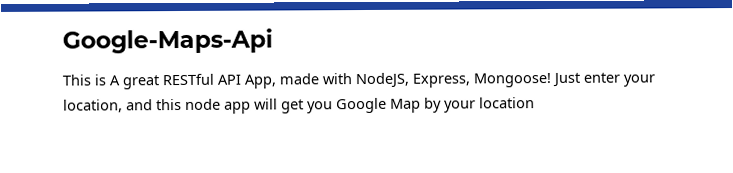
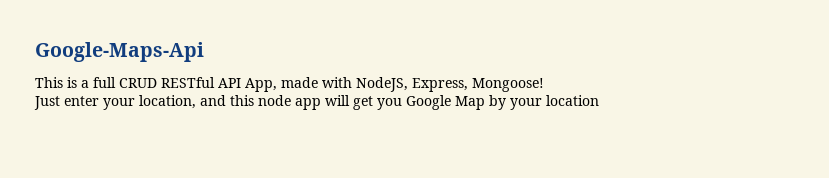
- This is A great RESTful API App, made with NodeJS, Express, Mongoose! Just enter your location, and this node app will get you Google Map by your location
+ This is a full CRUD RESTful API App, made with NodeJS, Express, Mongoose!
+ Just enter your location, and this node app will get you Google Map by your location

